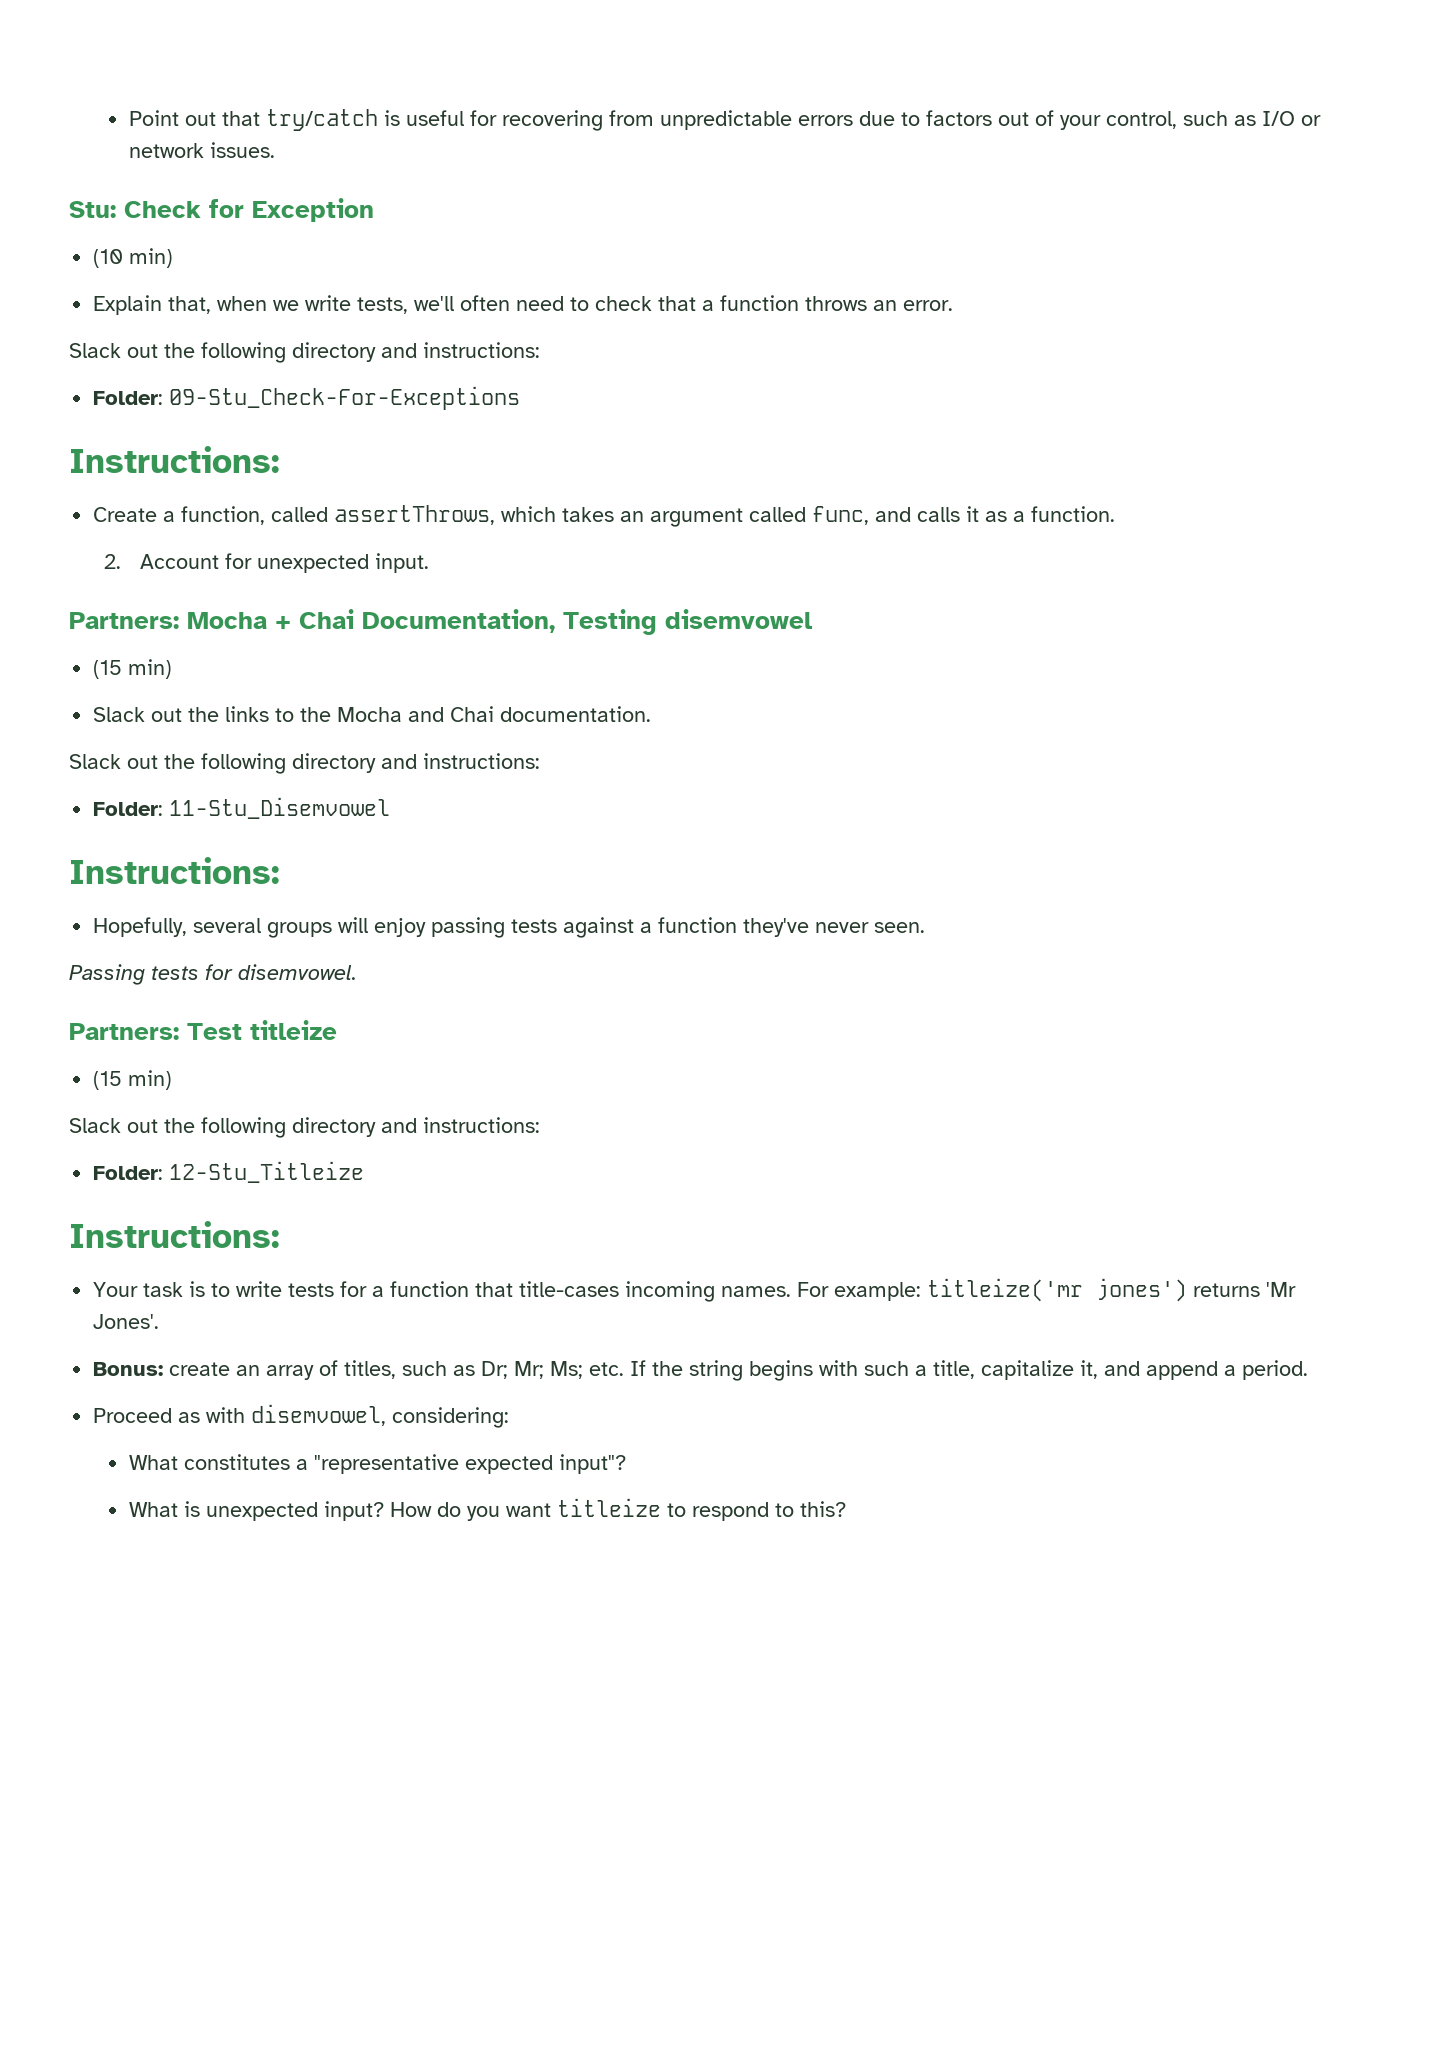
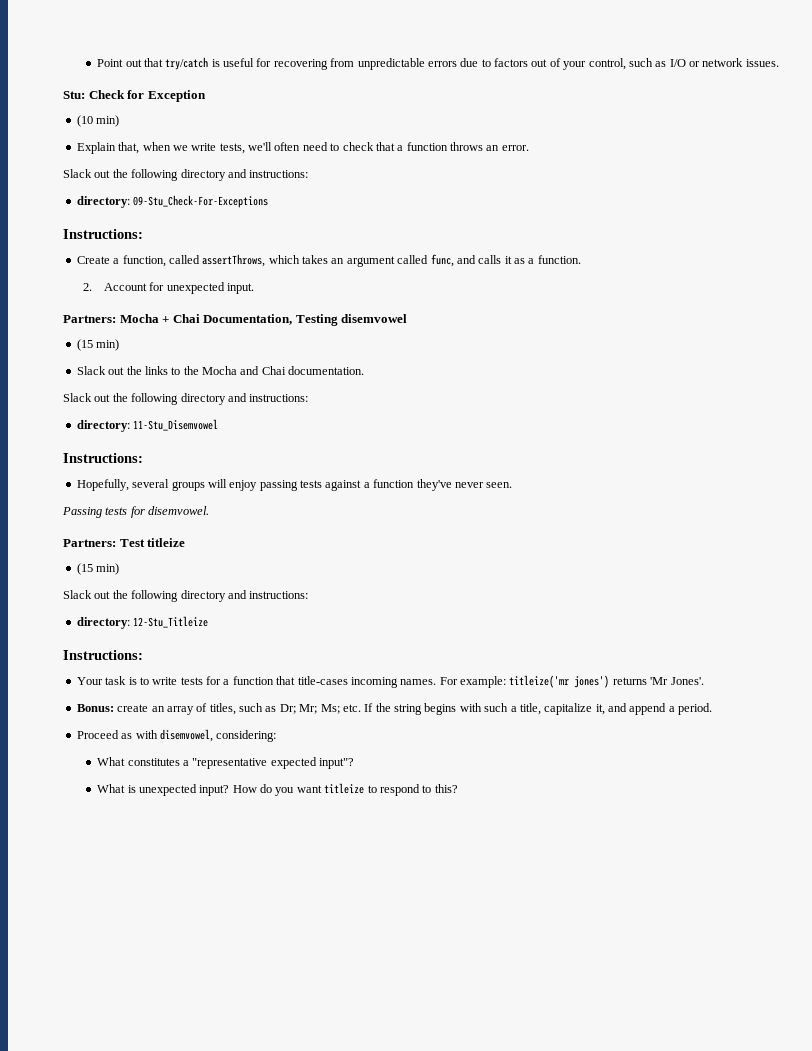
- Folder: 09-Stu_Check-For-Exceptions
+ directory: 09-Stu_Check-For-Exceptions
- Folder: 11-Stu_Disemvowel
+ directory: 11-Stu_Disemvowel
- Folder: 12-Stu_Titleize
+ directory: 12-Stu_Titleize

